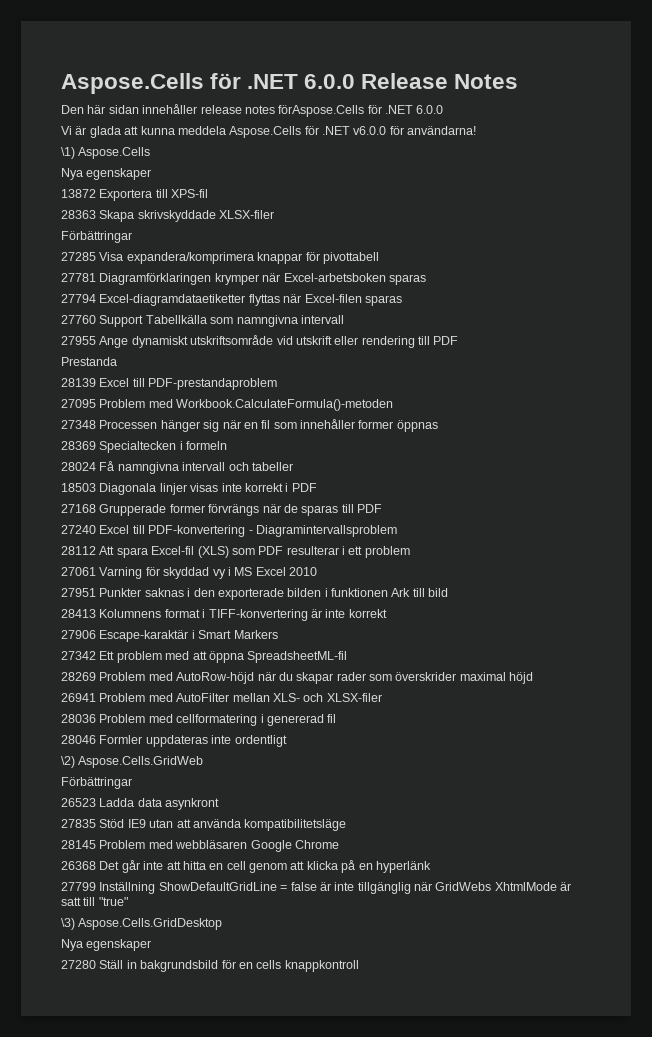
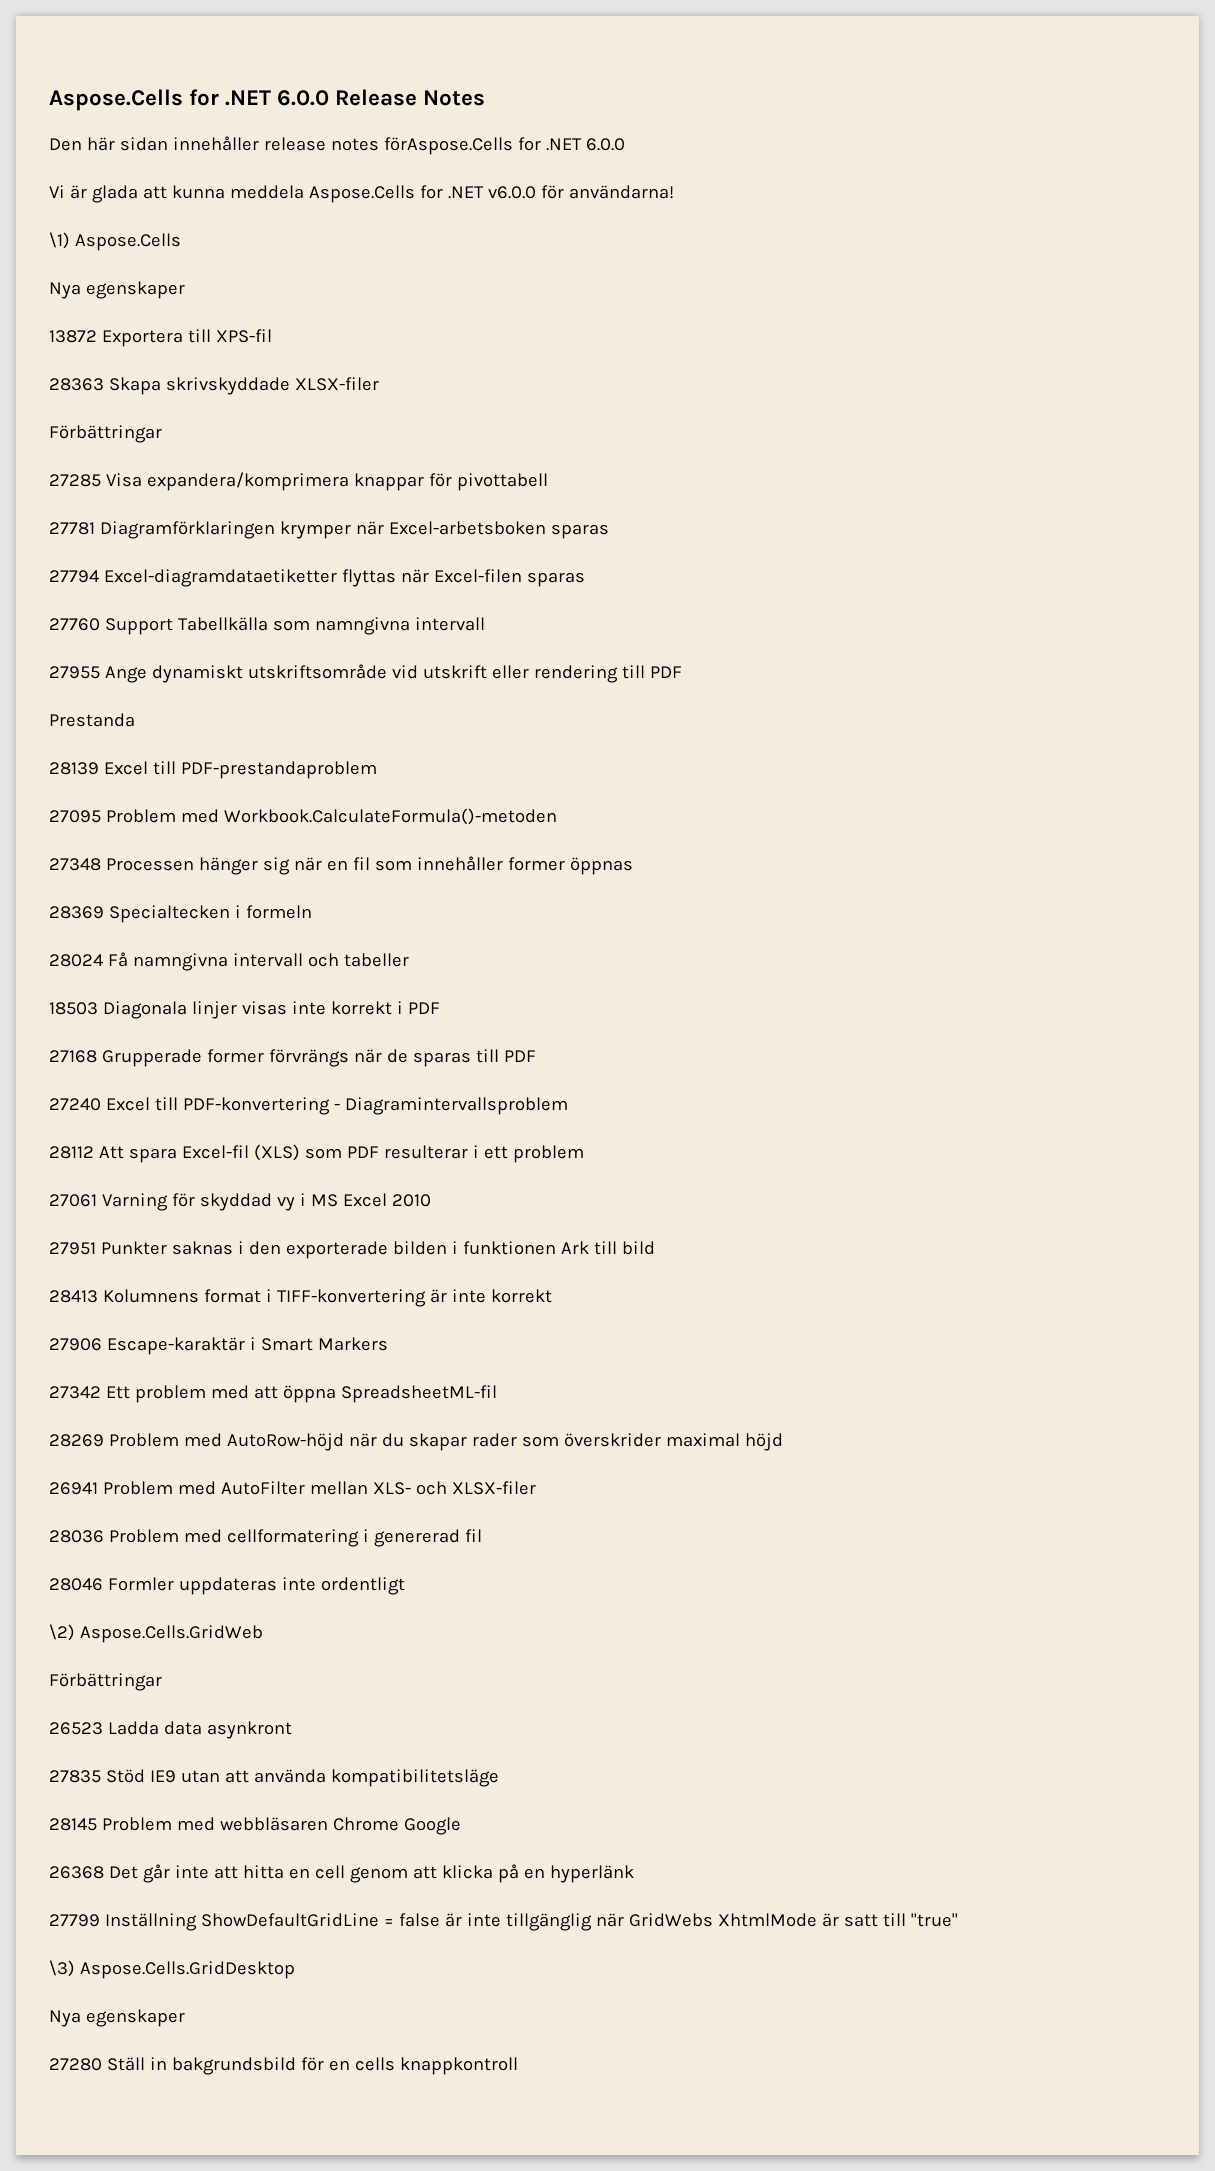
- Aspose.Cells för .NET 6.0.0 Release Notes
+ Aspose.Cells for .NET 6.0.0 Release Notes
- Den här sidan innehåller release notes förAspose.Cells för .NET 6.0.0
+ Den här sidan innehåller release notes förAspose.Cells for .NET 6.0.0
- Vi är glada att kunna meddela Aspose.Cells för .NET v6.0.0 för användarna!
+ Vi är glada att kunna meddela Aspose.Cells for .NET v6.0.0 för användarna!
- 28145 Problem med webbläsaren Google Chrome
+ 28145 Problem med webbläsaren Chrome Google

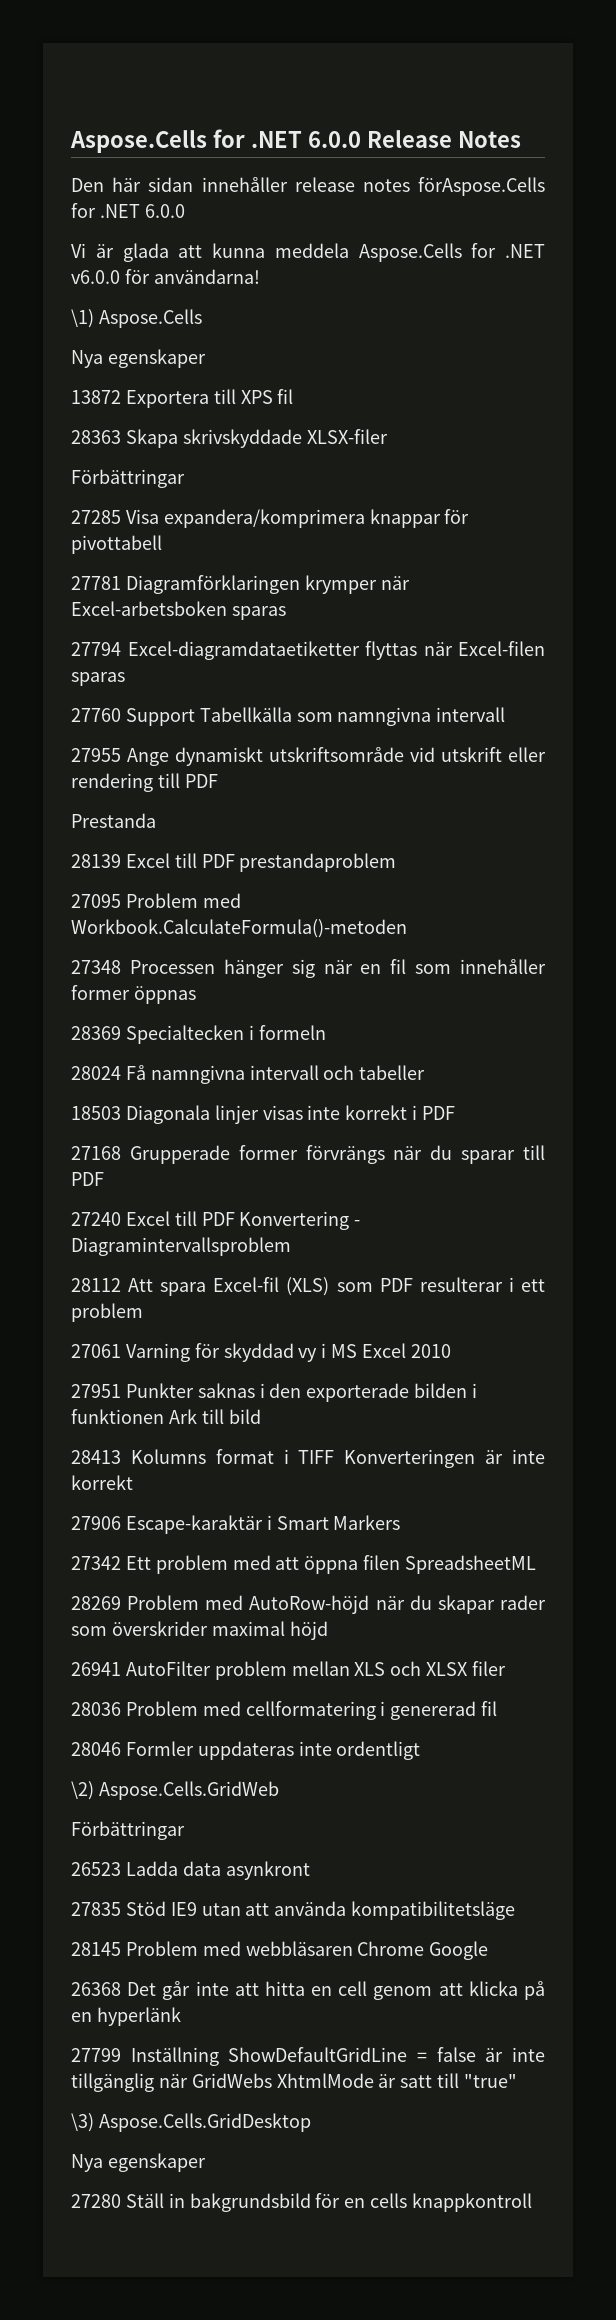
- 13872 Exportera till XPS-fil
+ 13872 Exportera till XPS fil
- 28139 Excel till PDF-prestandaproblem
+ 28139 Excel till PDF prestandaproblem
- 27168 Grupperade former förvrängs när de sparas till PDF
+ 27168 Grupperade former förvrängs när du sparar till PDF
- 27240 Excel till PDF-konvertering - Diagramintervallsproblem
+ 27240 Excel till PDF Konvertering - Diagramintervallsproblem
- 28413 Kolumnens format i TIFF-konvertering är inte korrekt
+ 28413 Kolumns format i TIFF Konverteringen är inte korrekt
- 27342 Ett problem med att öppna SpreadsheetML-fil
+ 27342 Ett problem med att öppna filen SpreadsheetML
- 26941 Problem med AutoFilter mellan XLS- och XLSX-filer
+ 26941 AutoFilter problem mellan XLS och XLSX filer

